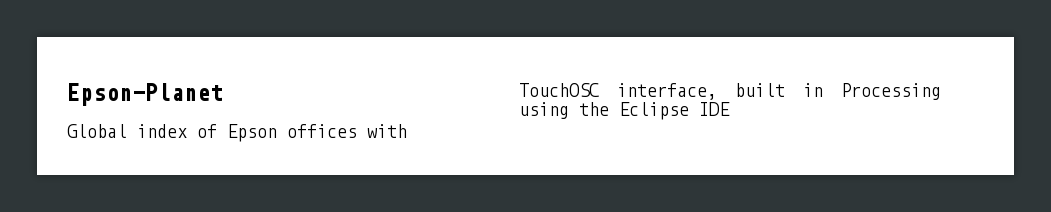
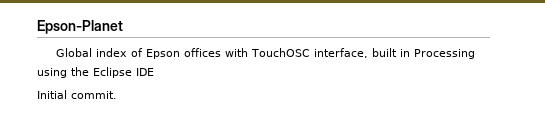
+ Initial commit.

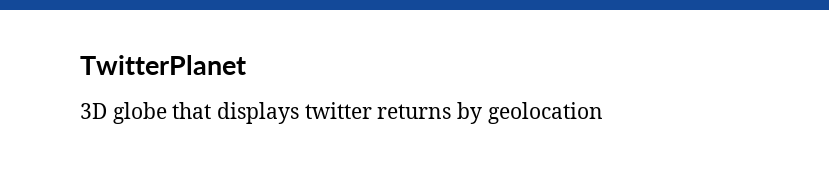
- Epson-Planet
- Global index of Epson offices with TouchOSC interface, built in Processing using the Eclipse IDE
- Initial commit.
+ TwitterPlanet
+ 3D globe that displays twitter returns by geolocation

